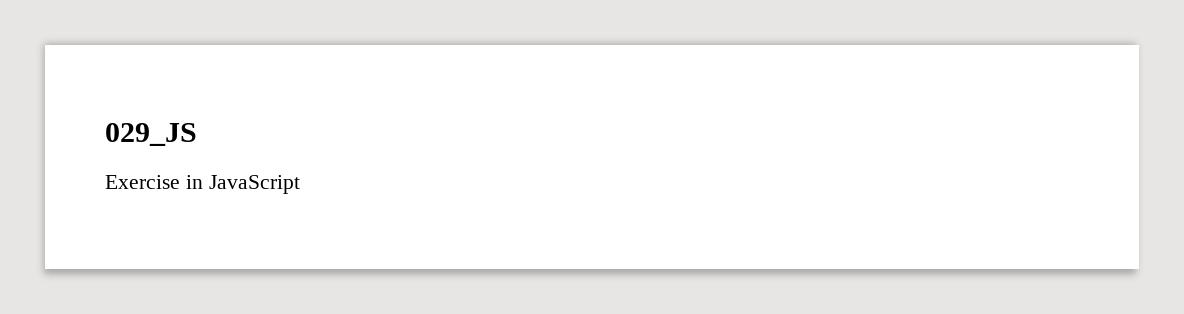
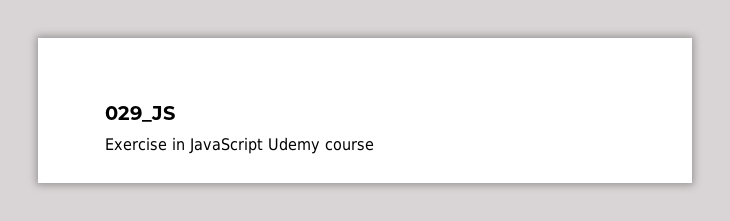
- Exercise in JavaScript
+ Exercise in JavaScript Udemy course

